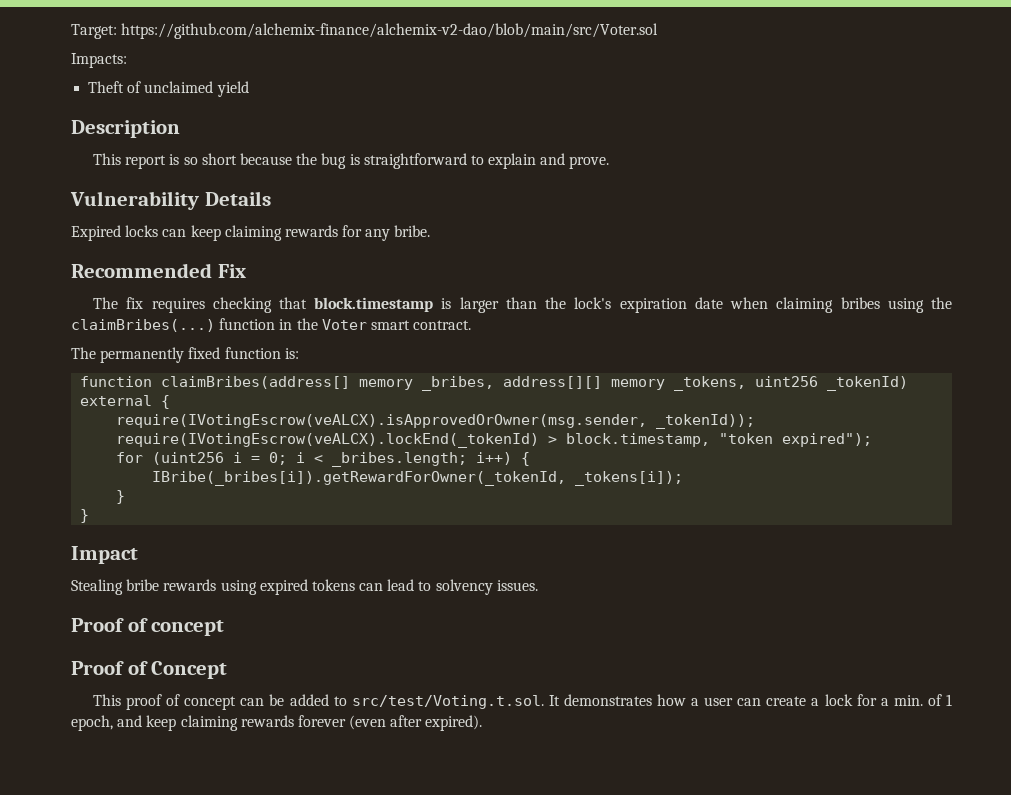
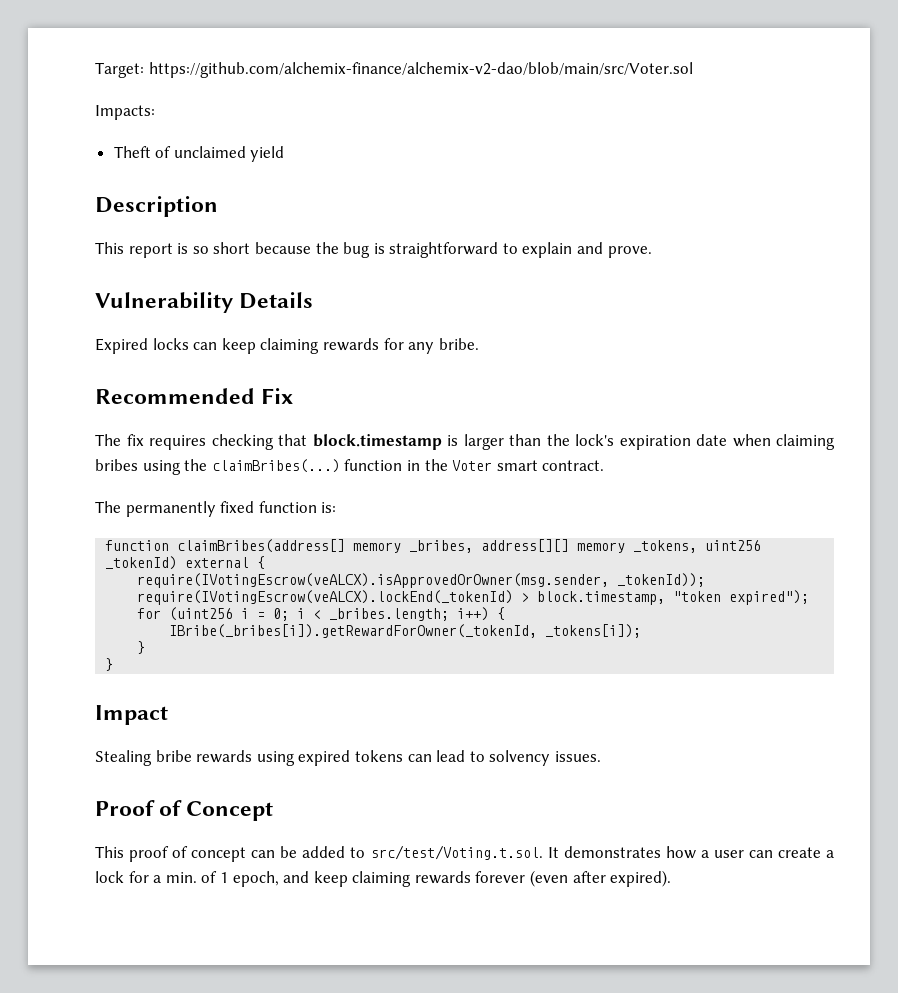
- Proof of concept

